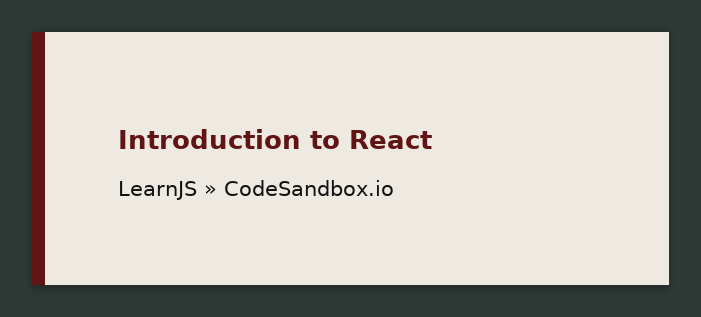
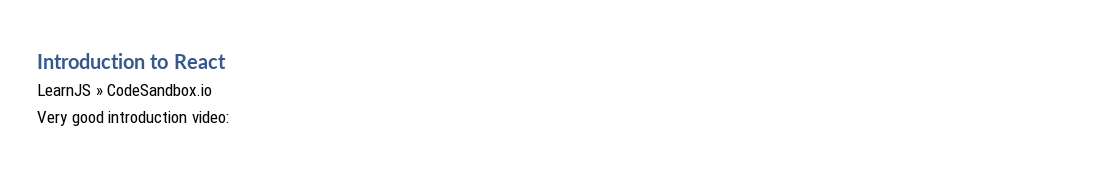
+ Very good introduction video:

